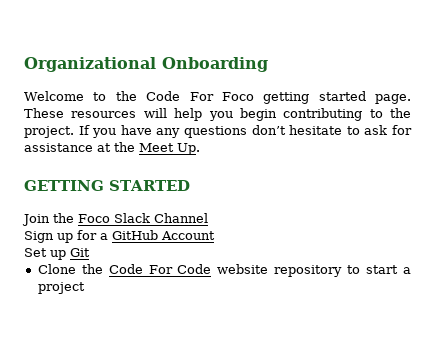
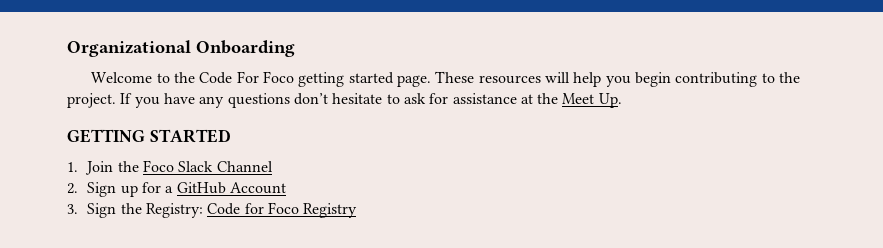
- Join the Foco Slack Channel
+ 1. Join the Foco Slack Channel
- Sign up for a GitHub Account
+ 2. Sign up for a GitHub Account
- Set up Git
- Clone the Code For Code website repository to start a project
+ 3. Sign the Registry: Code for Foco Registry

